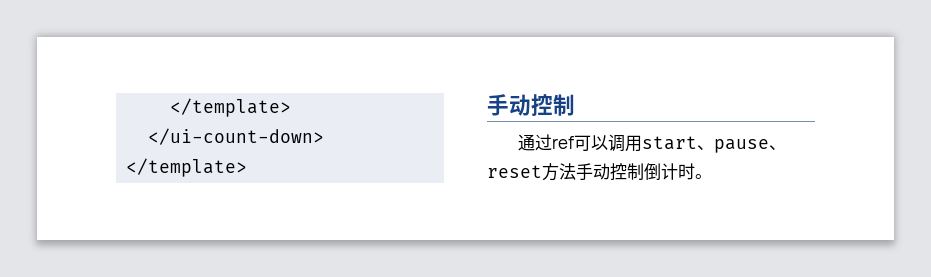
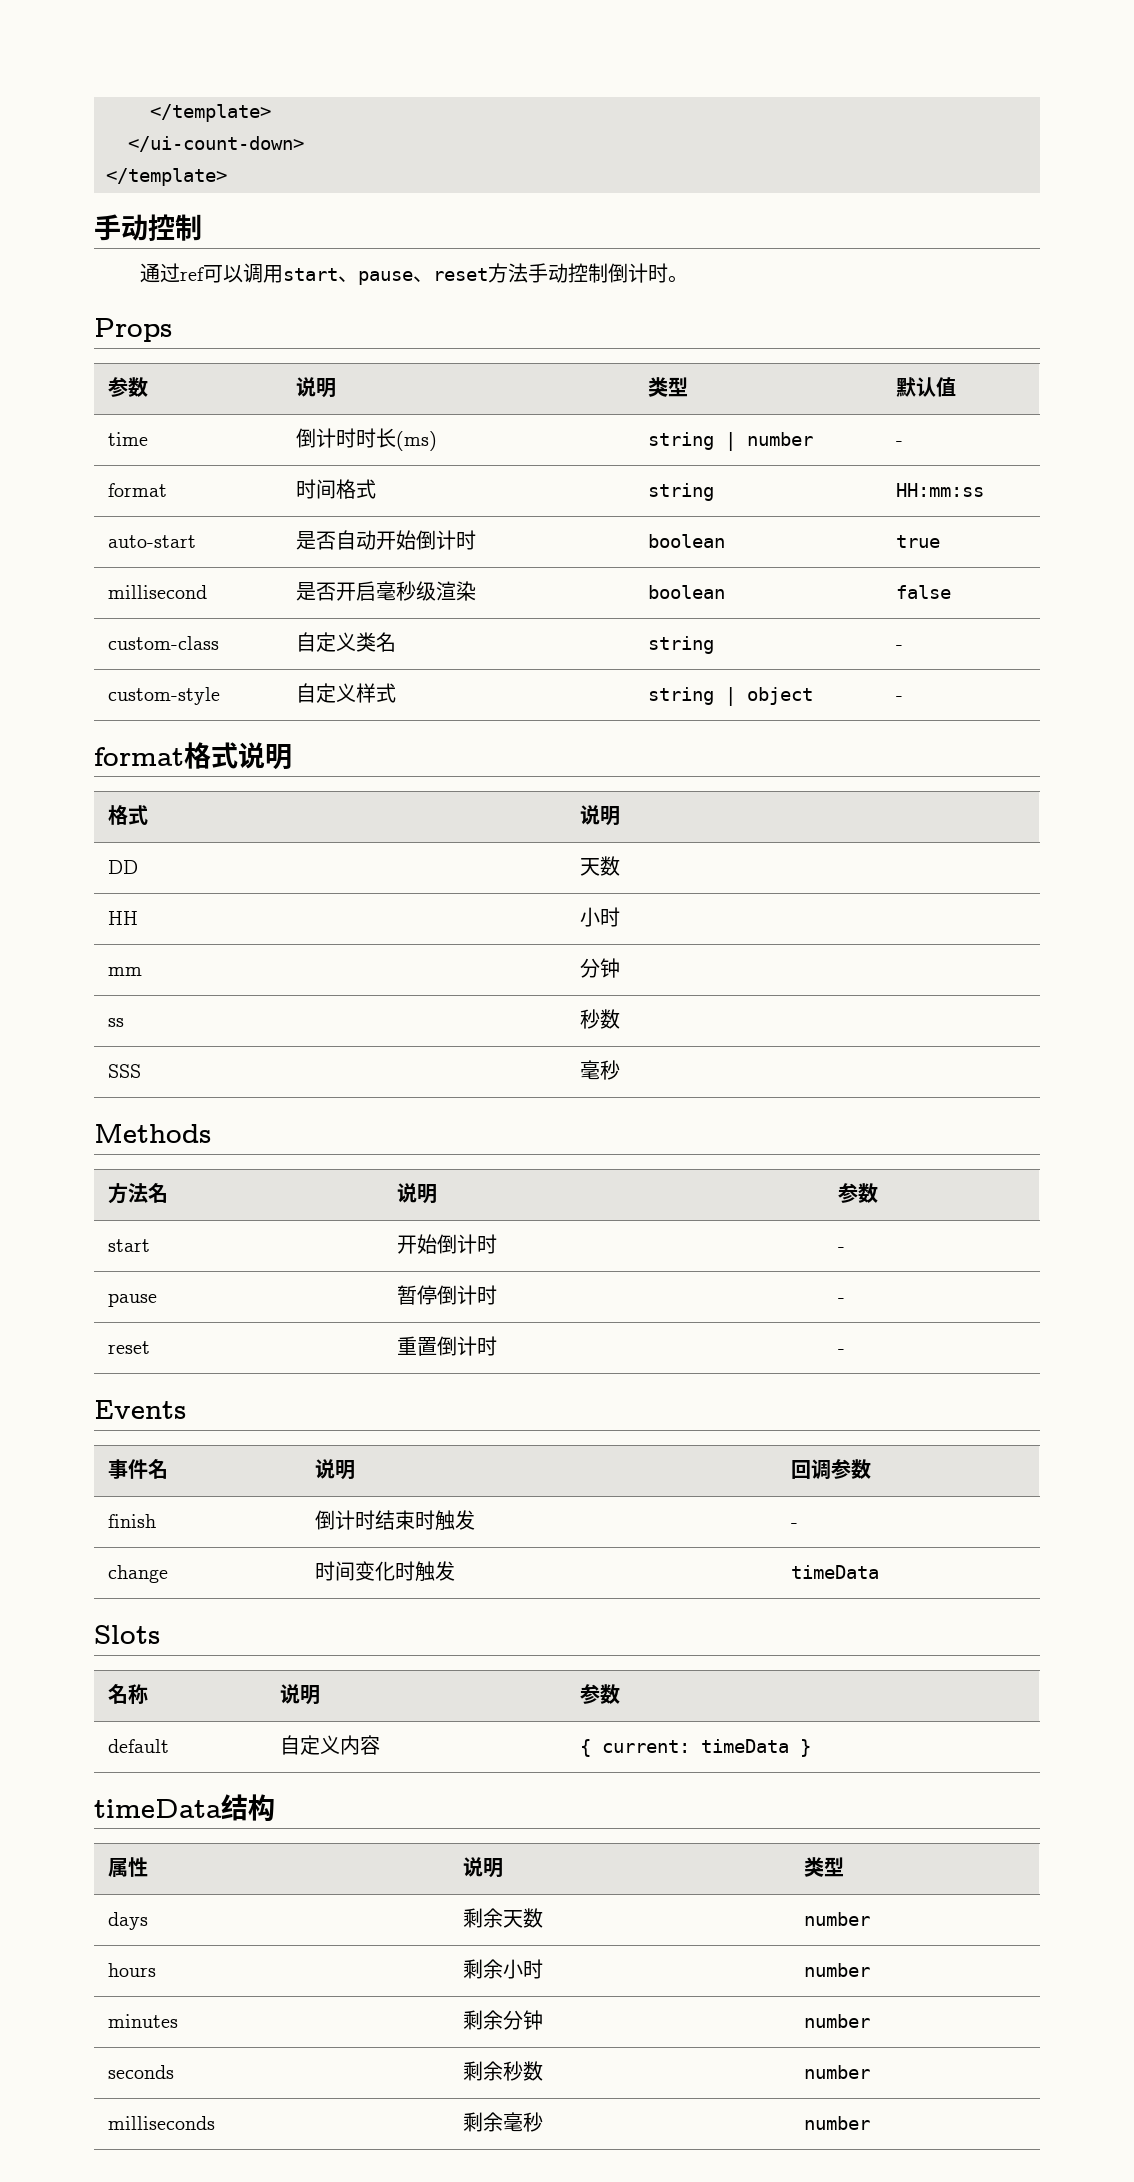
+ Props
+ 参数 | 说明 | 类型 | 默认值
+ time | 倒计时时长(ms) | string | number | -
+ format | 时间格式 | string | HH:mm:ss
+ auto-start | 是否自动开始倒计时 | boolean | true
+ millisecond | 是否开启毫秒级渲染 | boolean | false
+ custom-class | 自定义类名 | string | -
+ custom-style | 自定义样式 | string | object | -
+ format格式说明
+ 格式 | 说明
+ DD | 天数
+ HH | 小时
+ mm | 分钟
+ ss | 秒数
+ SSS | 毫秒
+ Methods
+ 方法名 | 说明 | 参数
+ start | 开始倒计时 | -
+ pause | 暂停倒计时 | -
+ reset | 重置倒计时 | -
+ Events
+ 事件名 | 说明 | 回调参数
+ finish | 倒计时结束时触发 | -
+ change | 时间变化时触发 | timeData
+ Slots
+ 名称 | 说明 | 参数
+ default | 自定义内容 | { current: timeData }
+ timeData结构
+ 属性 | 说明 | 类型
+ days | 剩余天数 | number
+ hours | 剩余小时 | number
+ minutes | 剩余分钟 | number
+ seconds | 剩余秒数 | number
+ milliseconds | 剩余毫秒 | number

